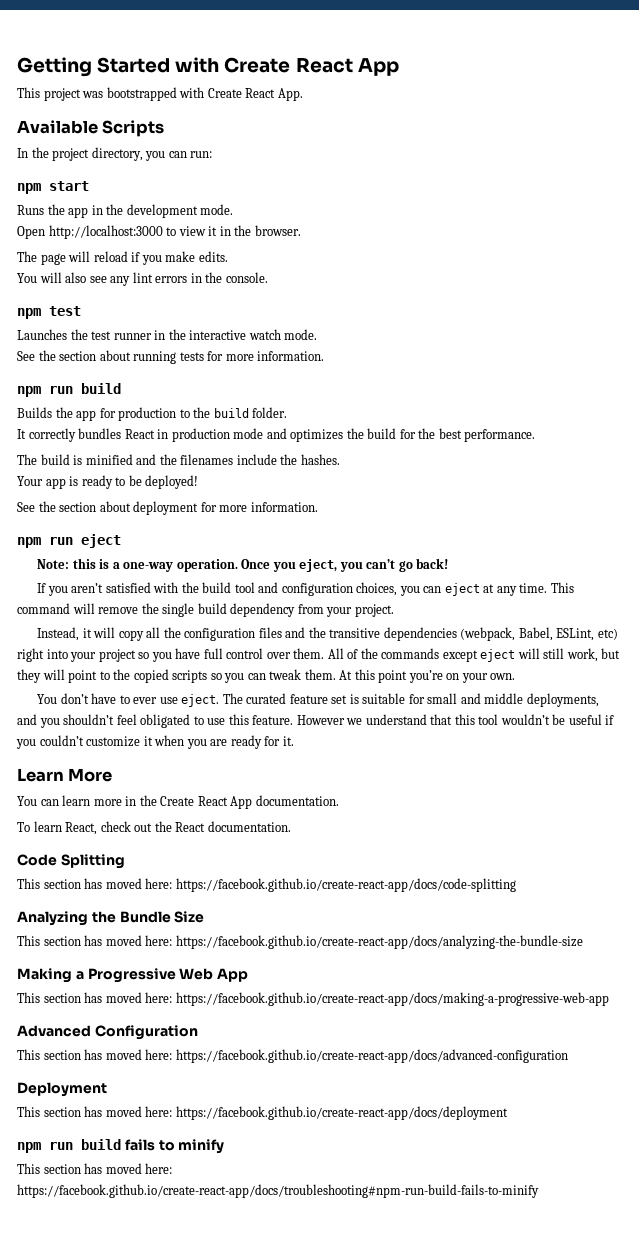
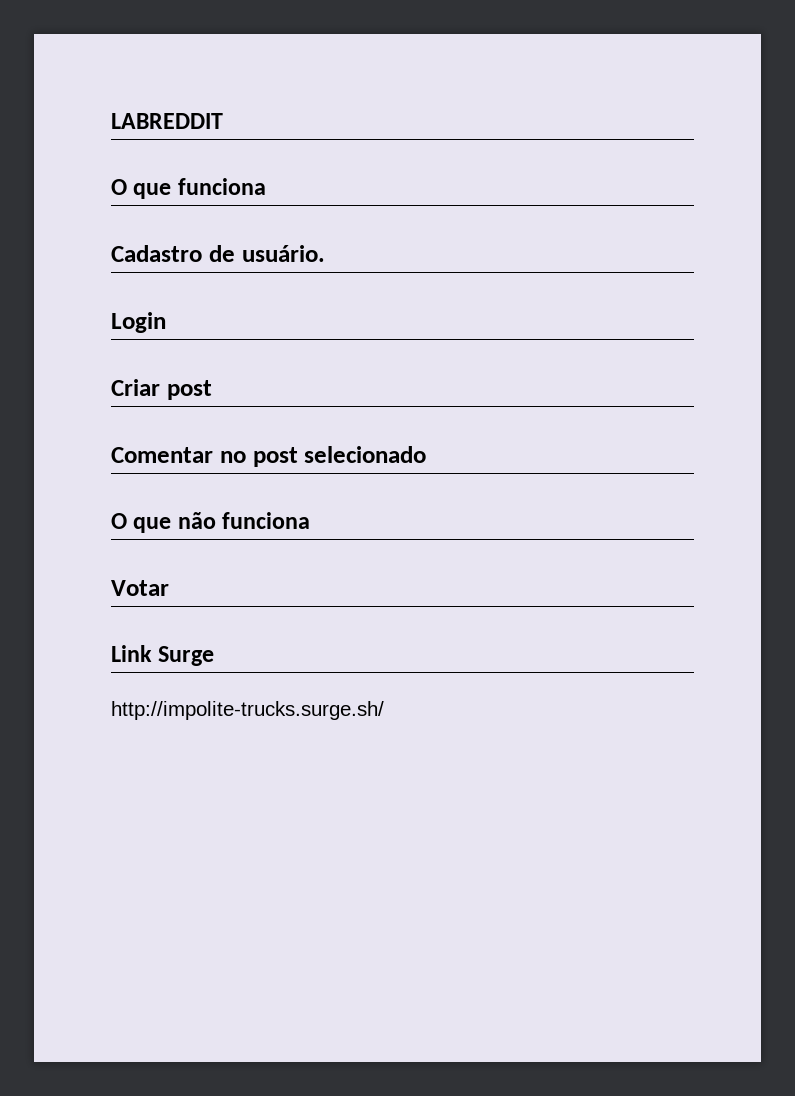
- Getting Started with Create React App
- This project was bootstrapped with Create React App.
- Available Scripts
- In the project directory, you can run:
- npm start
- Runs the app in the development mode.
- Open http://localhost:3000 to view it in the browser.
- The page will reload if you make edits.
- You will also see any lint errors in the console.
- npm test
- Launches the test runner in the interactive watch mode.
- See the section about running tests for more information.
- npm run build
- Builds the app for production to the build folder.
- It correctly bundles React in production mode and optimizes the build for the best performance.
- The build is minified and the filenames include the hashes.
- Your app is ready to be deployed!
- See the section about deployment for more information.
- npm run eject
- Note: this is a one-way operation. Once you eject, you can’t go back!
- If you aren’t satisfied with the build tool and configuration choices, you can eject at any time. This command will remove the single build dependency from your project.
- Instead, it will copy all the configuration files and the transitive dependencies (webpack, Babel, ESLint, etc) right into your project so you have full control over them. All of the commands except eject will still work, but they will point to the copied scripts so you can tweak them. At this point you’re on your own.
- You don’t have to ever use eject. The curated feature set is suitable for small and middle deployments, and you shouldn’t feel obligated to use this feature. However we understand that this tool wouldn’t be useful if you couldn’t customize it when you are ready for it.
- Learn More
- You can learn more in the Create React App documentation.
- To learn React, check out the React documentation.
- Code Splitting
- This section has moved here: https://facebook.github.io/create-react-app/docs/code-splitting
- Analyzing the Bundle Size
- This section has moved here: https://facebook.github.io/create-react-app/docs/analyzing-the-bundle-size
- Making a Progressive Web App
- This section has moved here: https://facebook.github.io/create-react-app/docs/making-a-progressive-web-app
- Advanced Configuration
- This section has moved here: https://facebook.github.io/create-react-app/docs/advanced-configuration
- Deployment
- This section has moved here: https://facebook.github.io/create-react-app/docs/deployment
- npm run build fails to minify
- This section has moved here: https://facebook.github.io/create-react-app/docs/troubleshooting#npm-run-build-fails-to-minify
+ LABREDDIT
+ O que funciona
+ Cadastro de usuário.
+ Login
+ Criar post
+ Comentar no post selecionado
+ O que não funciona
+ Votar
+ Link Surge
+ http://impolite-trucks.surge.sh/

